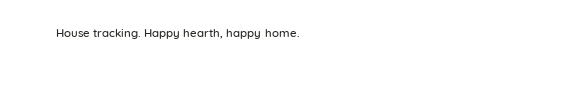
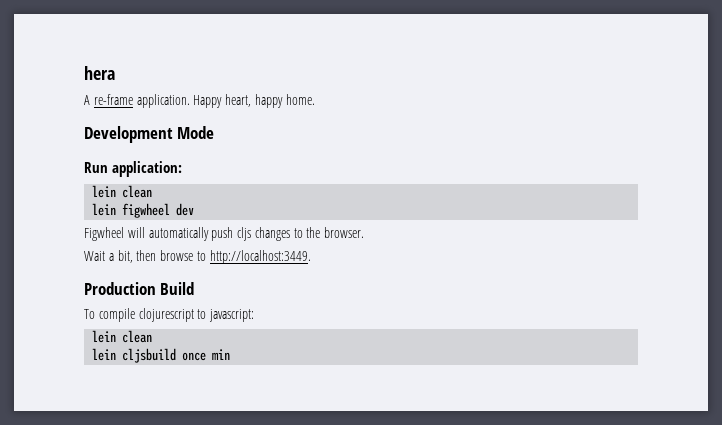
- House tracking. Happy hearth, happy home.
+ hera
+ A re-frame application. Happy heart, happy home.
+ Development Mode
+ Run application:
+ lein clean
+ lein figwheel dev
+ Figwheel will automatically push cljs changes to the browser.
+ Wait a bit, then browse to http://localhost:3449.
+ Production Build
+ To compile clojurescript to javascript:
+ lein clean
+ lein cljsbuild once min

